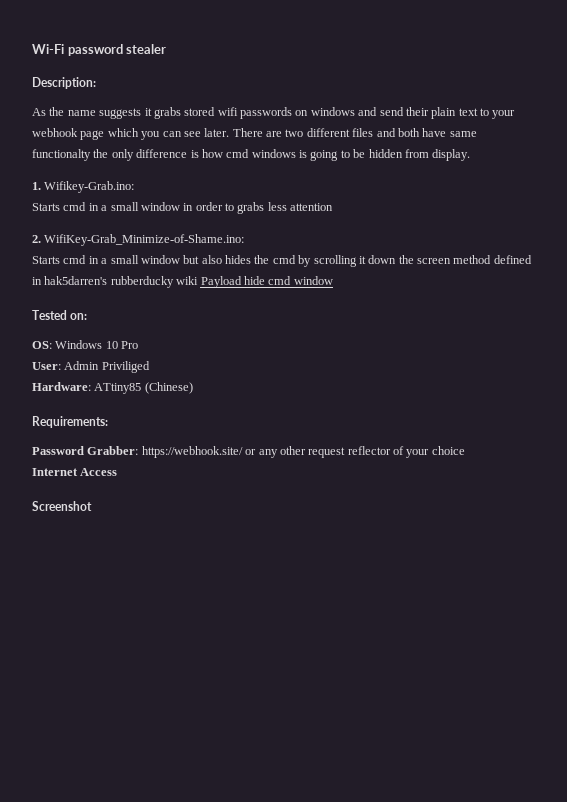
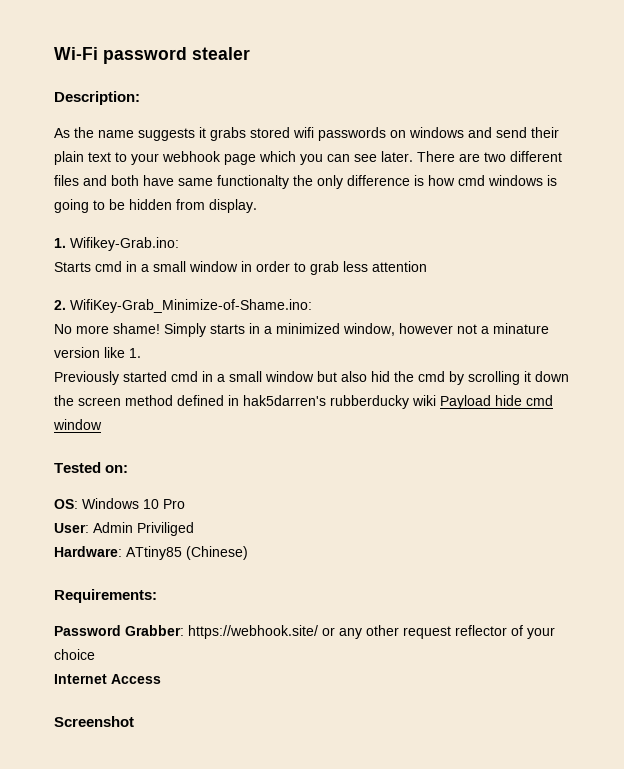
- Starts cmd in a small window in order to grabs less attention
+ Starts cmd in a small window in order to grab less attention
- Starts cmd in a small window but also hides the cmd by scrolling it down the screen method defined in hak5darren's rubberducky wiki Payload hide cmd window
+ No more shame! Simply starts in a minimized window, however not a minature version like 1.
+ Previously started cmd in a small window but also hid the cmd by scrolling it down the screen method defined in hak5darren's rubberducky wiki Payload hide cmd window

